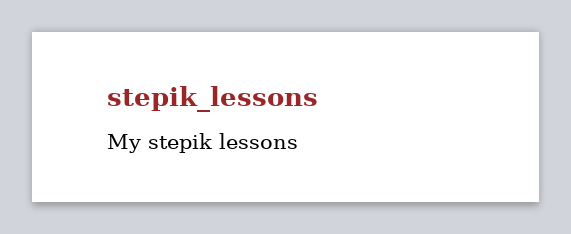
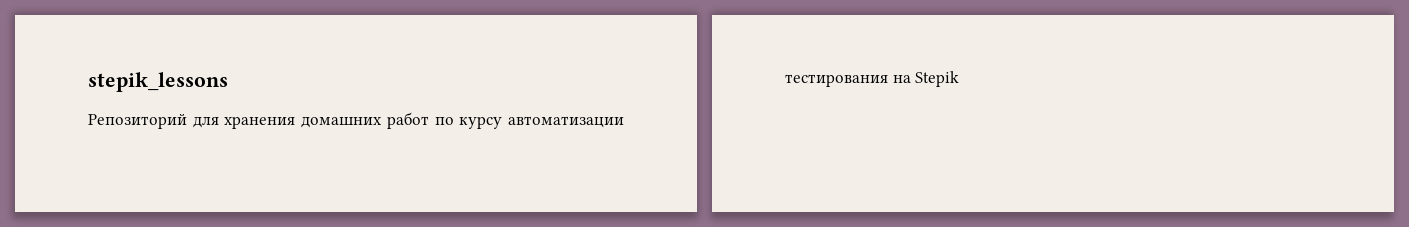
- My stepik lessons
+ Репозиторий для хранения домашних работ по курсу автоматизации тестирования на Stepik

